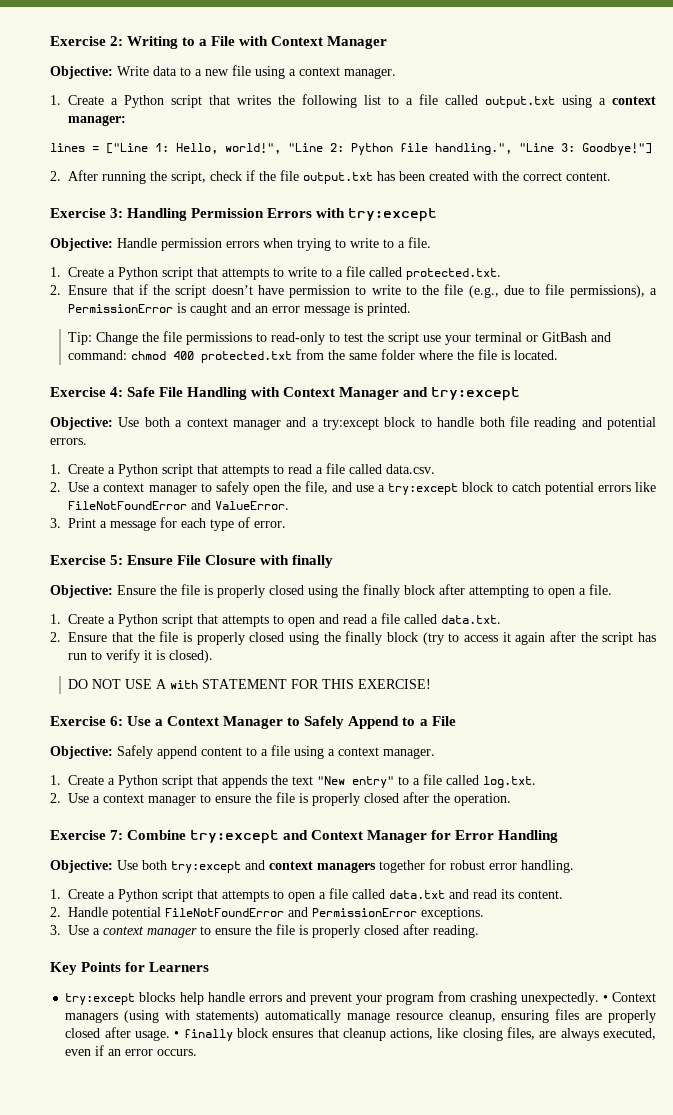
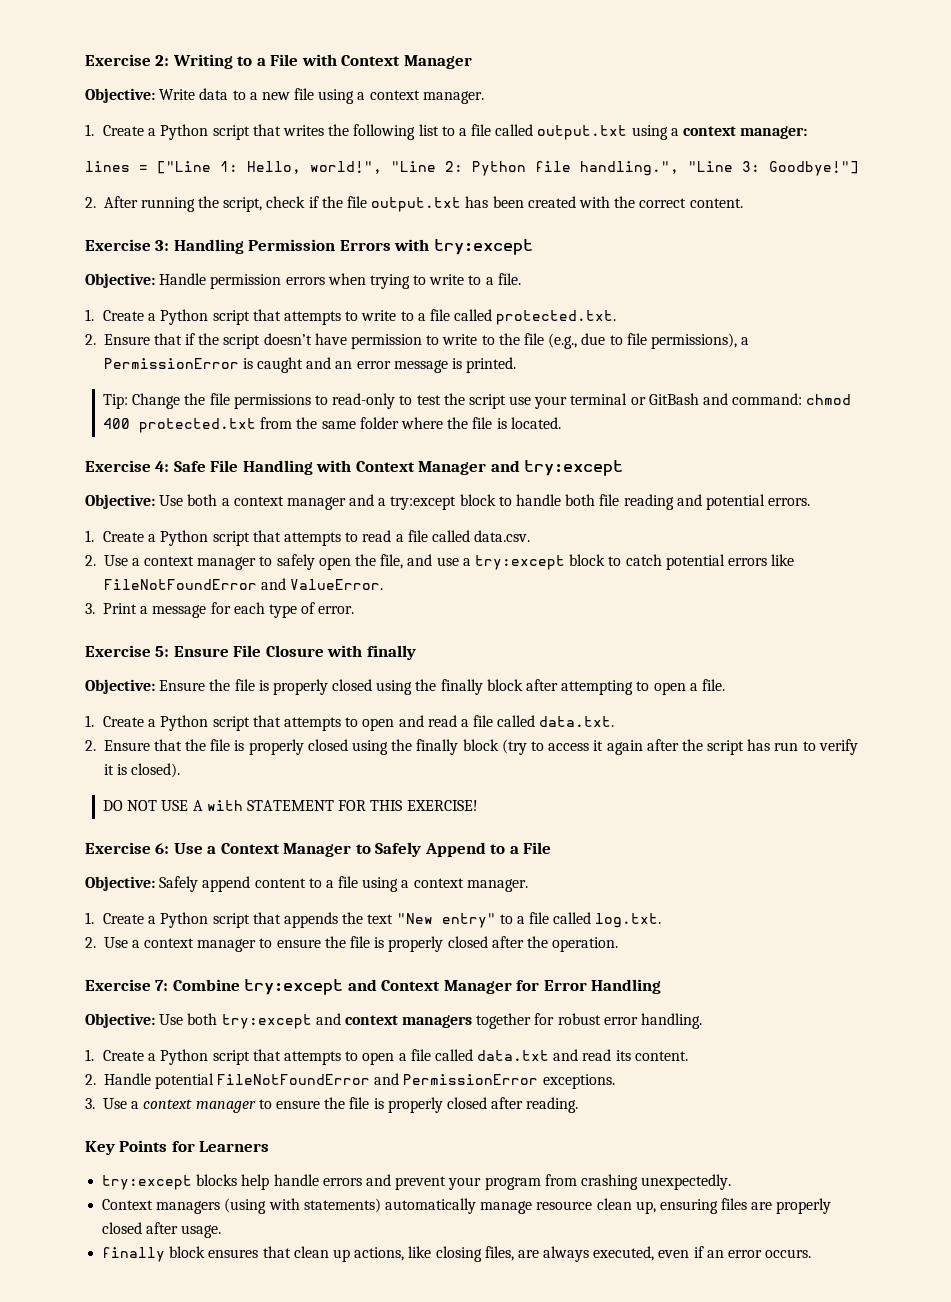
- try:except blocks help handle errors and prevent your program from crashing unexpectedly. • Context managers (using with statements) automatically manage resource cleanup, ensuring files are properly closed after usage. • finally block ensures that cleanup actions, like closing files, are always executed, even if an error occurs.
+ try:except blocks help handle errors and prevent your program from crashing unexpectedly.
+ Context managers (using with statements) automatically manage resource clean up, ensuring files are properly closed after usage.
+ finally block ensures that clean up actions, like closing files, are always executed, even if an error occurs.

